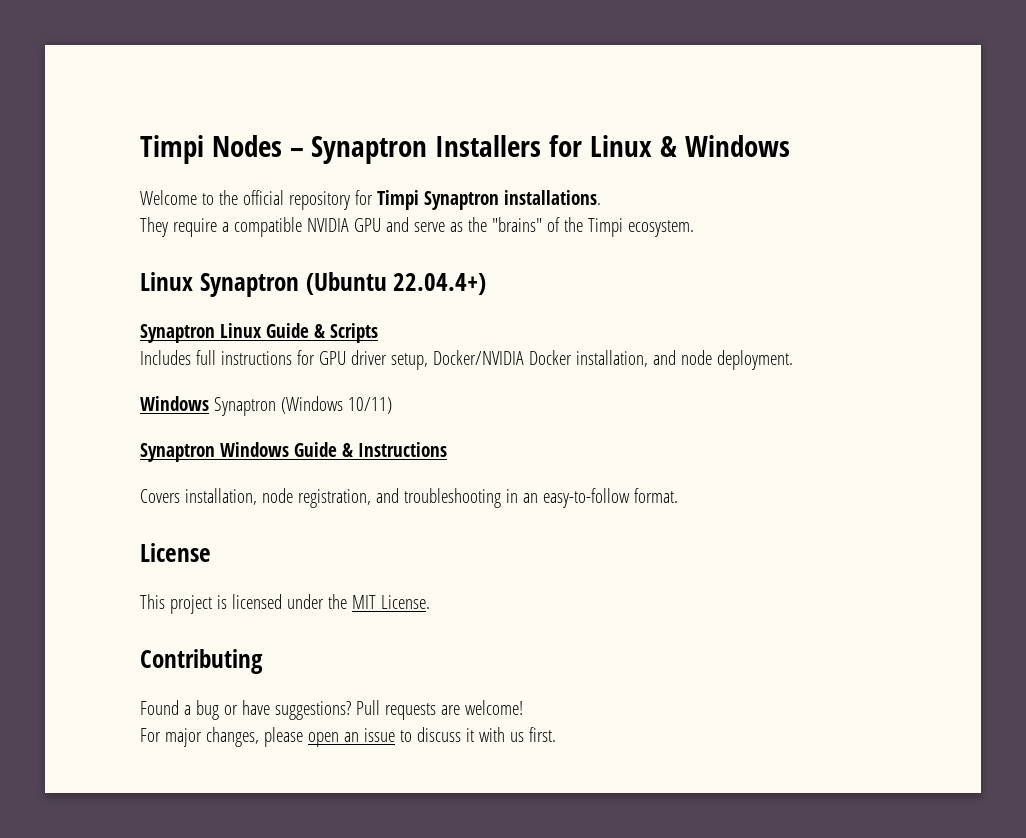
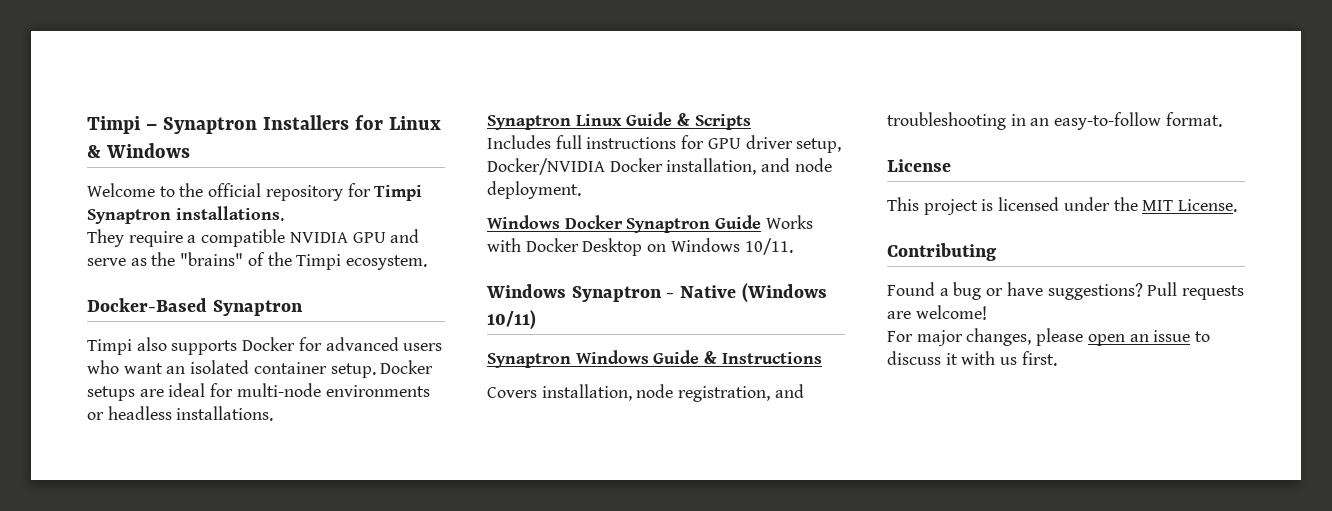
- Timpi Nodes – Synaptron Installers for Linux & Windows
+ Timpi – Synaptron Installers for Linux & Windows
- Linux Synaptron (Ubuntu 22.04.4+)
+ Docker-Based Synaptron
+ Timpi also supports Docker for advanced users who want an isolated container setup. Docker setups are ideal for multi-node environments or headless installations.
- Windows Synaptron (Windows 10/11)
+ Windows Docker Synaptron Guide Works with Docker Desktop on Windows 10/11.
+ Windows Synaptron - Native (Windows 10/11)

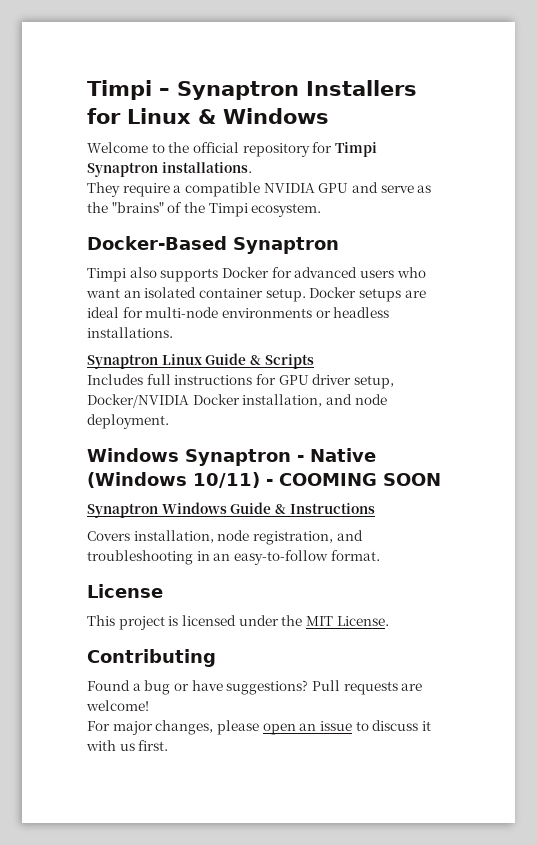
- Windows Docker Synaptron Guide Works with Docker Desktop on Windows 10/11.
- Windows Synaptron - Native (Windows 10/11)
+ Windows Synaptron - Native (Windows 10/11) - COOMING SOON

